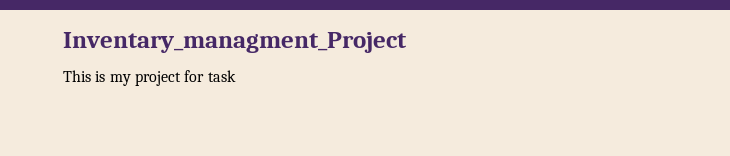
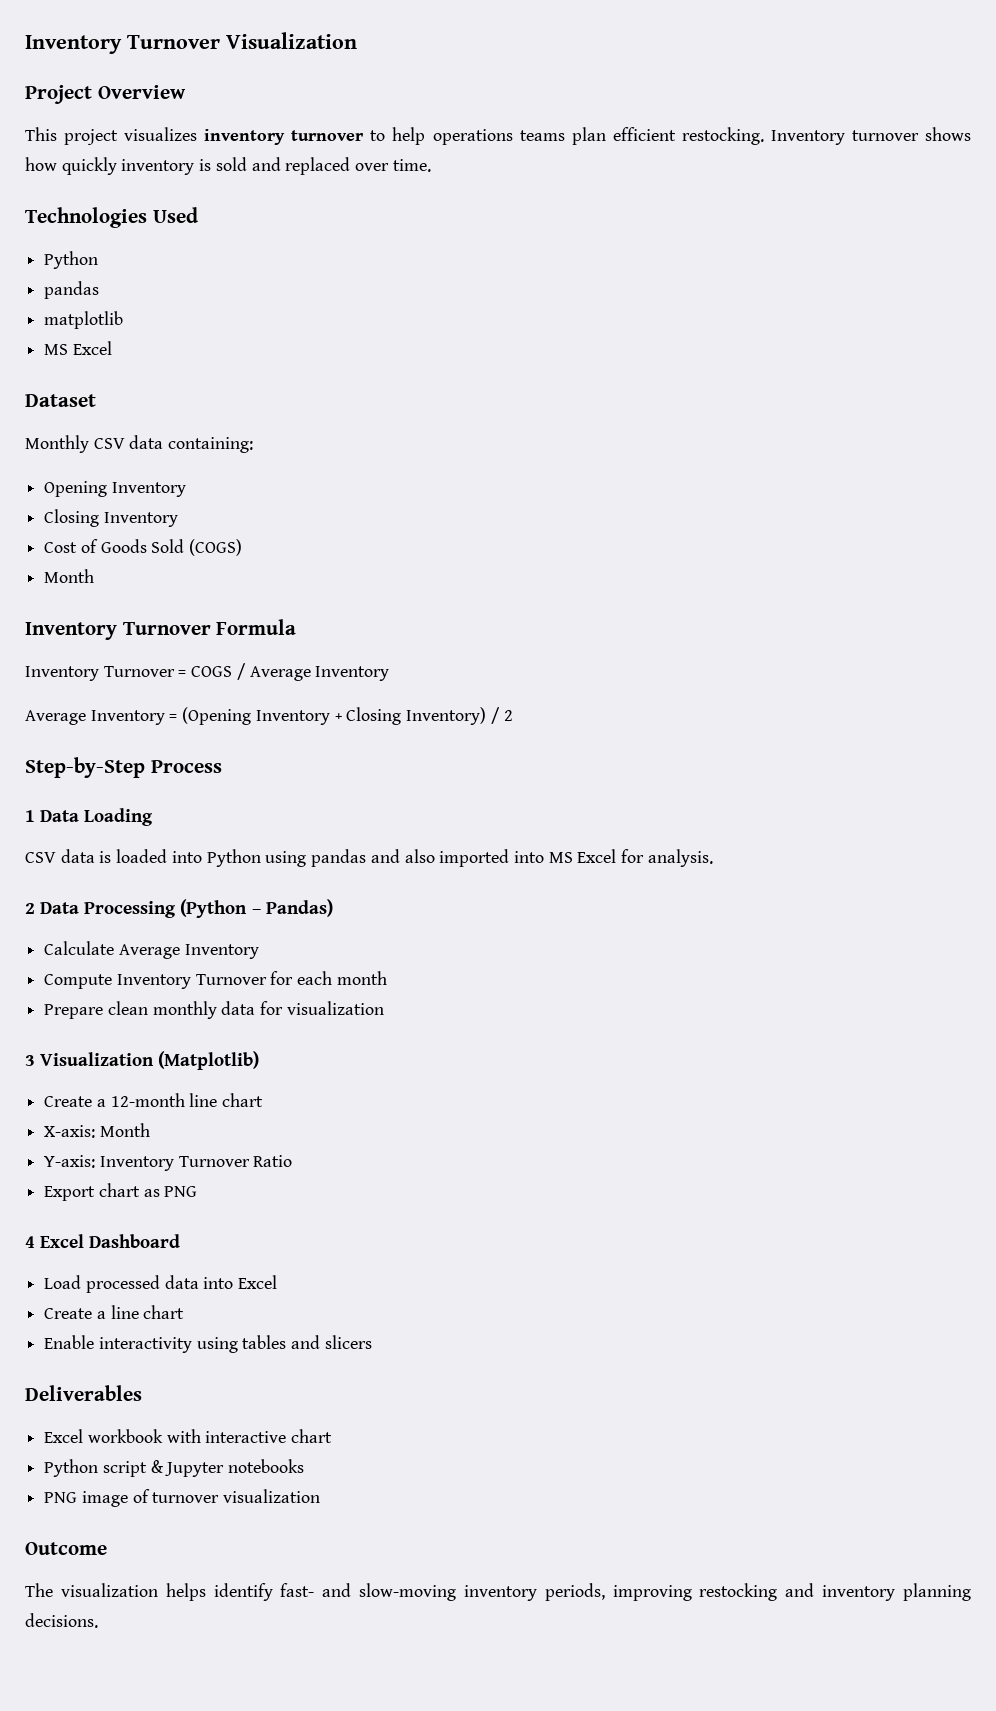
- Inventary_managment_Project
- This is my project for task
+ Inventory Turnover Visualization
+ Project Overview
+ This project visualizes inventory turnover to help operations teams plan efficient restocking. Inventory turnover shows how quickly inventory is sold and replaced over time.
+ Technologies Used
+ Python
+ pandas
+ matplotlib
+ MS Excel
+ Dataset
+ Monthly CSV data containing:
+ Opening Inventory
+ Closing Inventory
+ Cost of Goods Sold (COGS)
+ Month
+ Inventory Turnover Formula
+ Inventory Turnover = COGS / Average Inventory
+ Average Inventory = (Opening Inventory + Closing Inventory) / 2
+ Step-by-Step Process
+ 1 Data Loading
+ CSV data is loaded into Python using pandas and also imported into MS Excel for analysis.
+ 2 Data Processing (Python – Pandas)
+ Calculate Average Inventory
+ Compute Inventory Turnover for each month
+ Prepare clean monthly data for visualization
+ 3 Visualization (Matplotlib)
+ Create a 12-month line chart
+ X-axis: Month
+ Y-axis: Inventory Turnover Ratio
+ Export chart as PNG
+ 4 Excel Dashboard
+ Load processed data into Excel
+ Create a line chart
+ Enable interactivity using tables and slicers
+ Deliverables
+ Excel workbook with interactive chart
+ Python script & Jupyter notebooks
+ PNG image of turnover visualization
+ Outcome
+ The visualization helps identify fast- and slow-moving inventory periods, improving restocking and inventory planning decisions.

